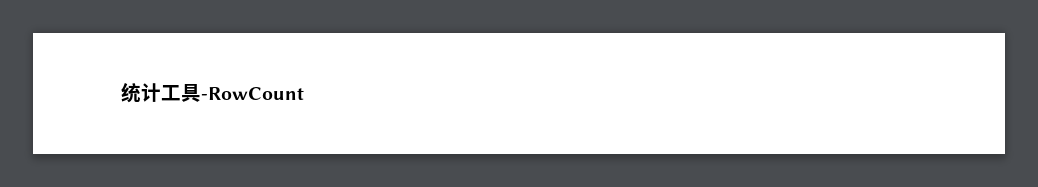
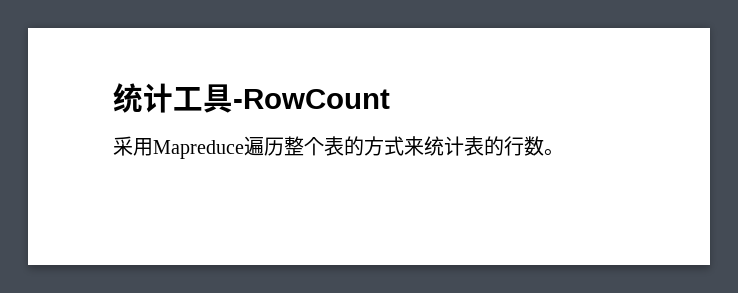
+ 采用Mapreduce遍历整个表的方式来统计表的行数。

